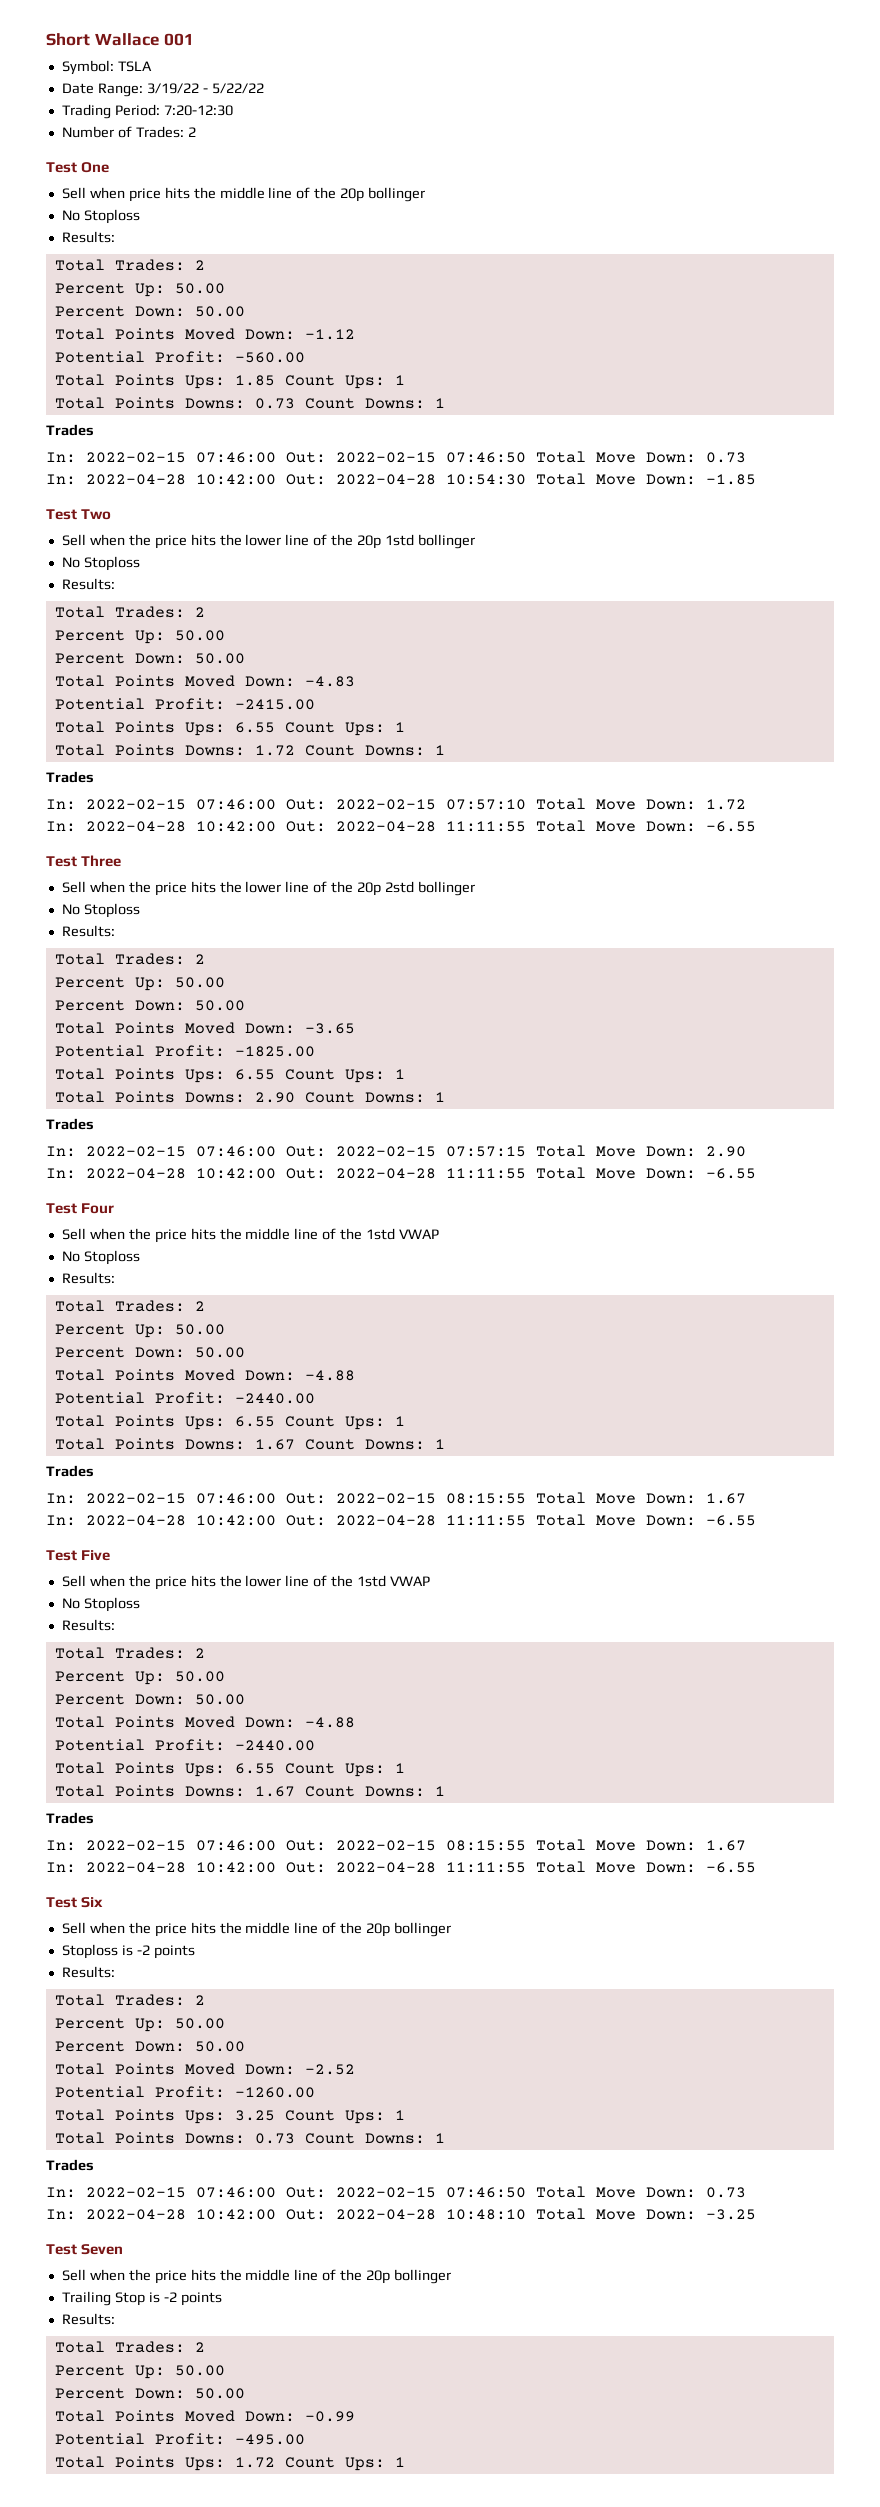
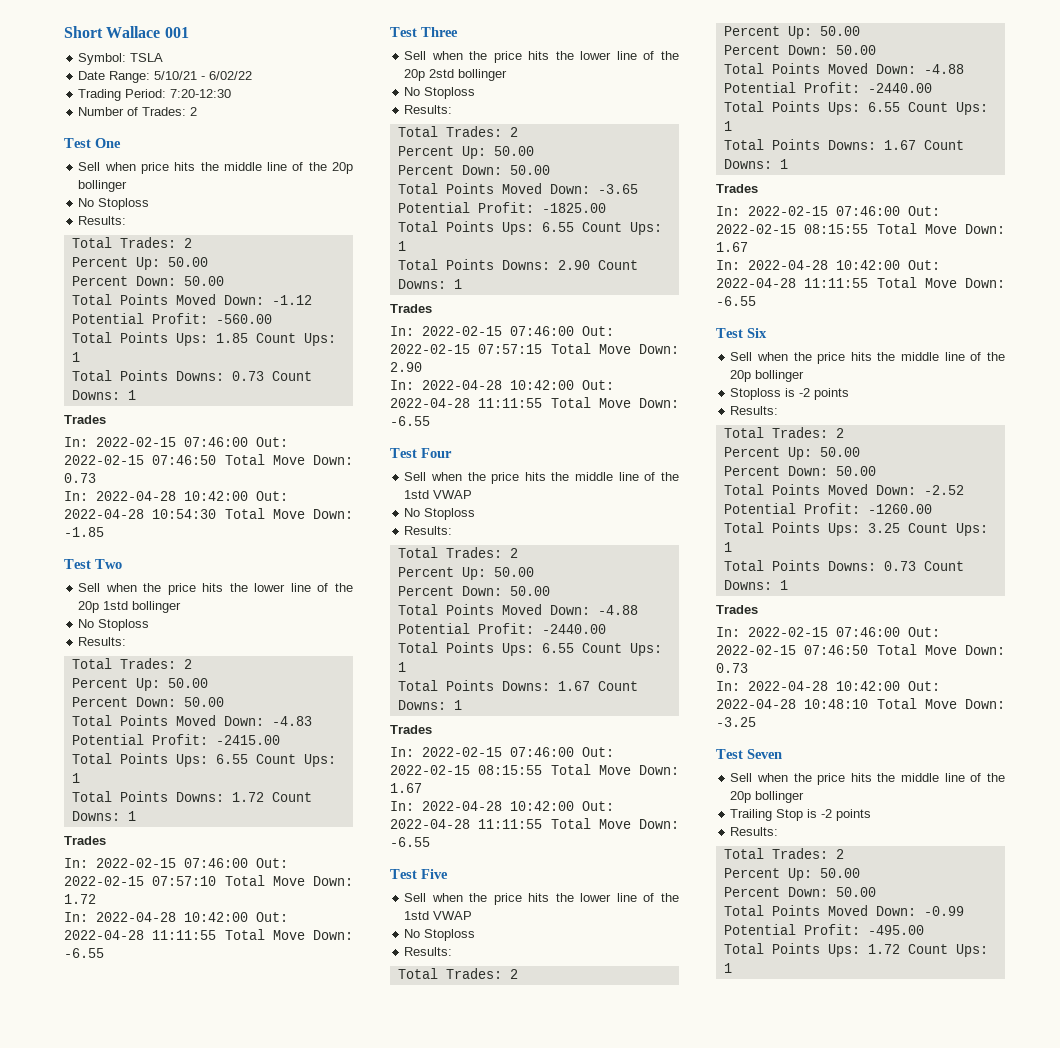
- Date Range: 3/19/22 - 5/22/22
+ Date Range: 5/10/21 - 6/02/22

